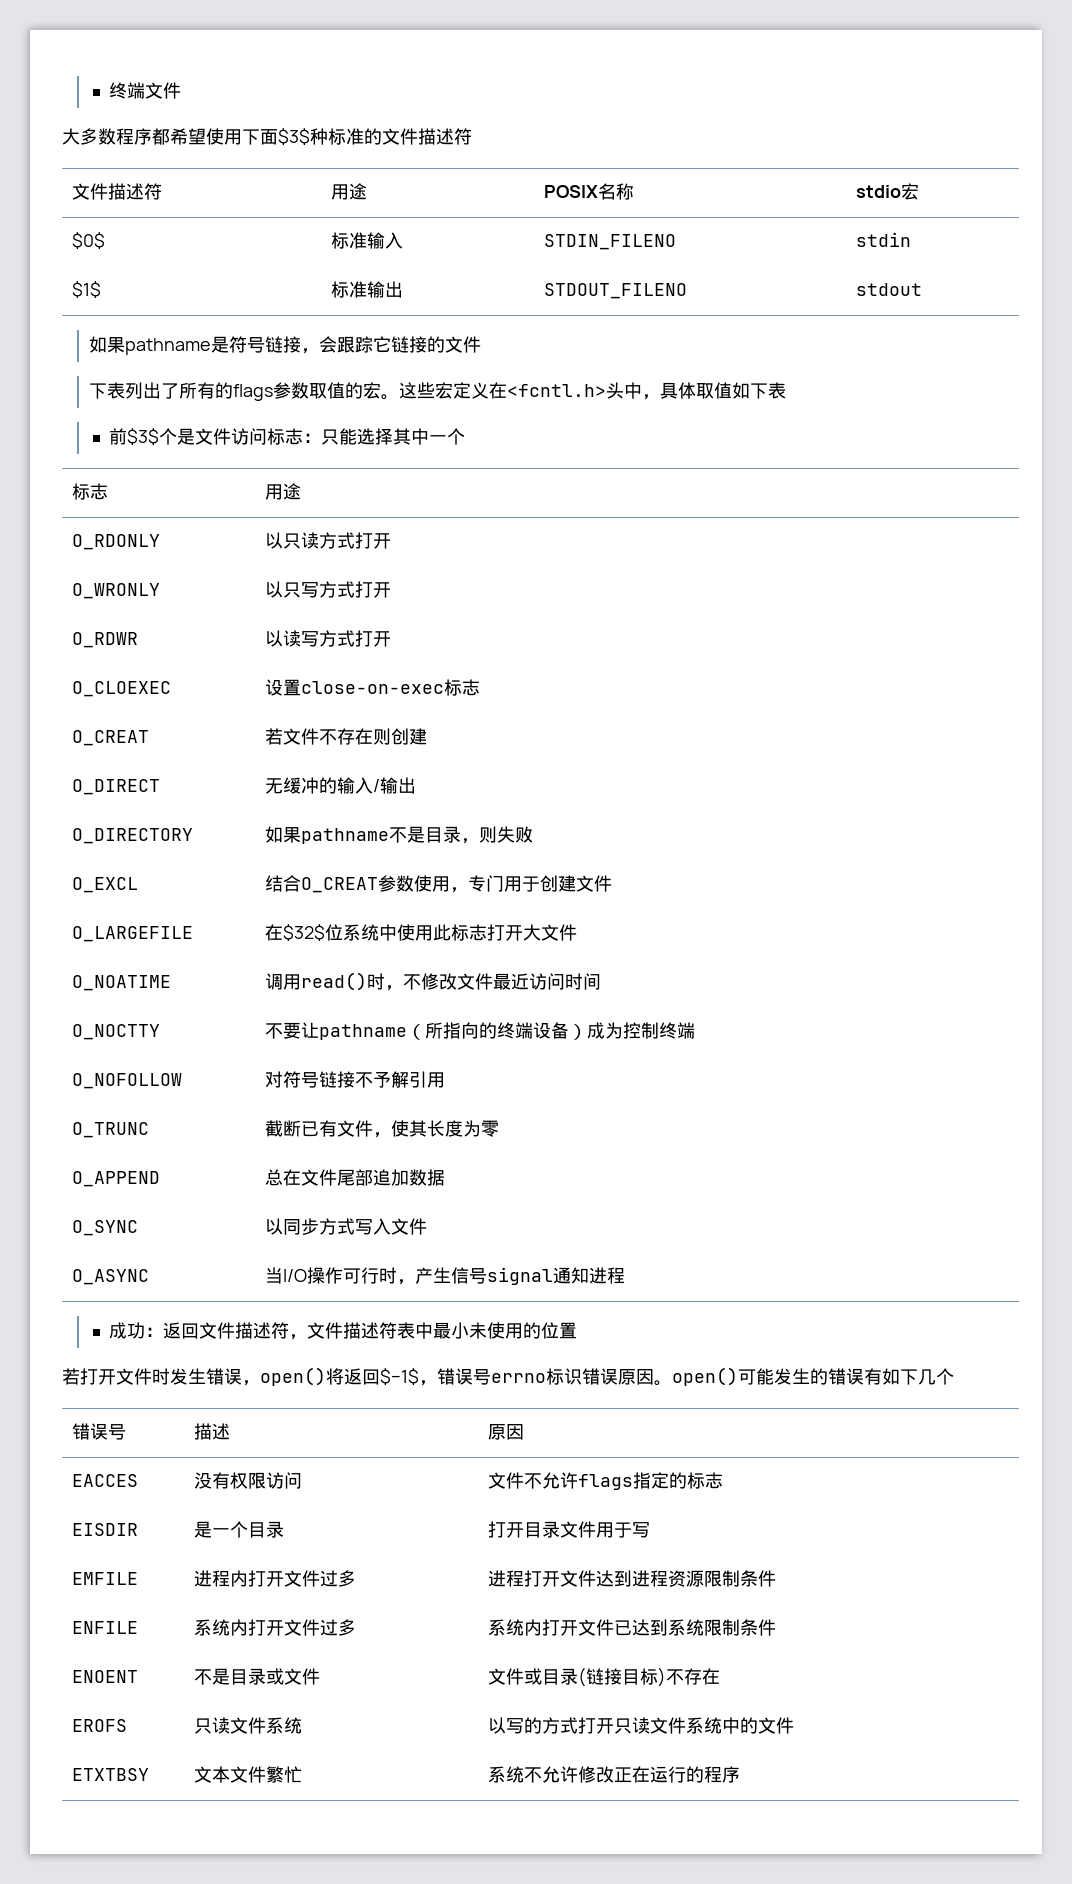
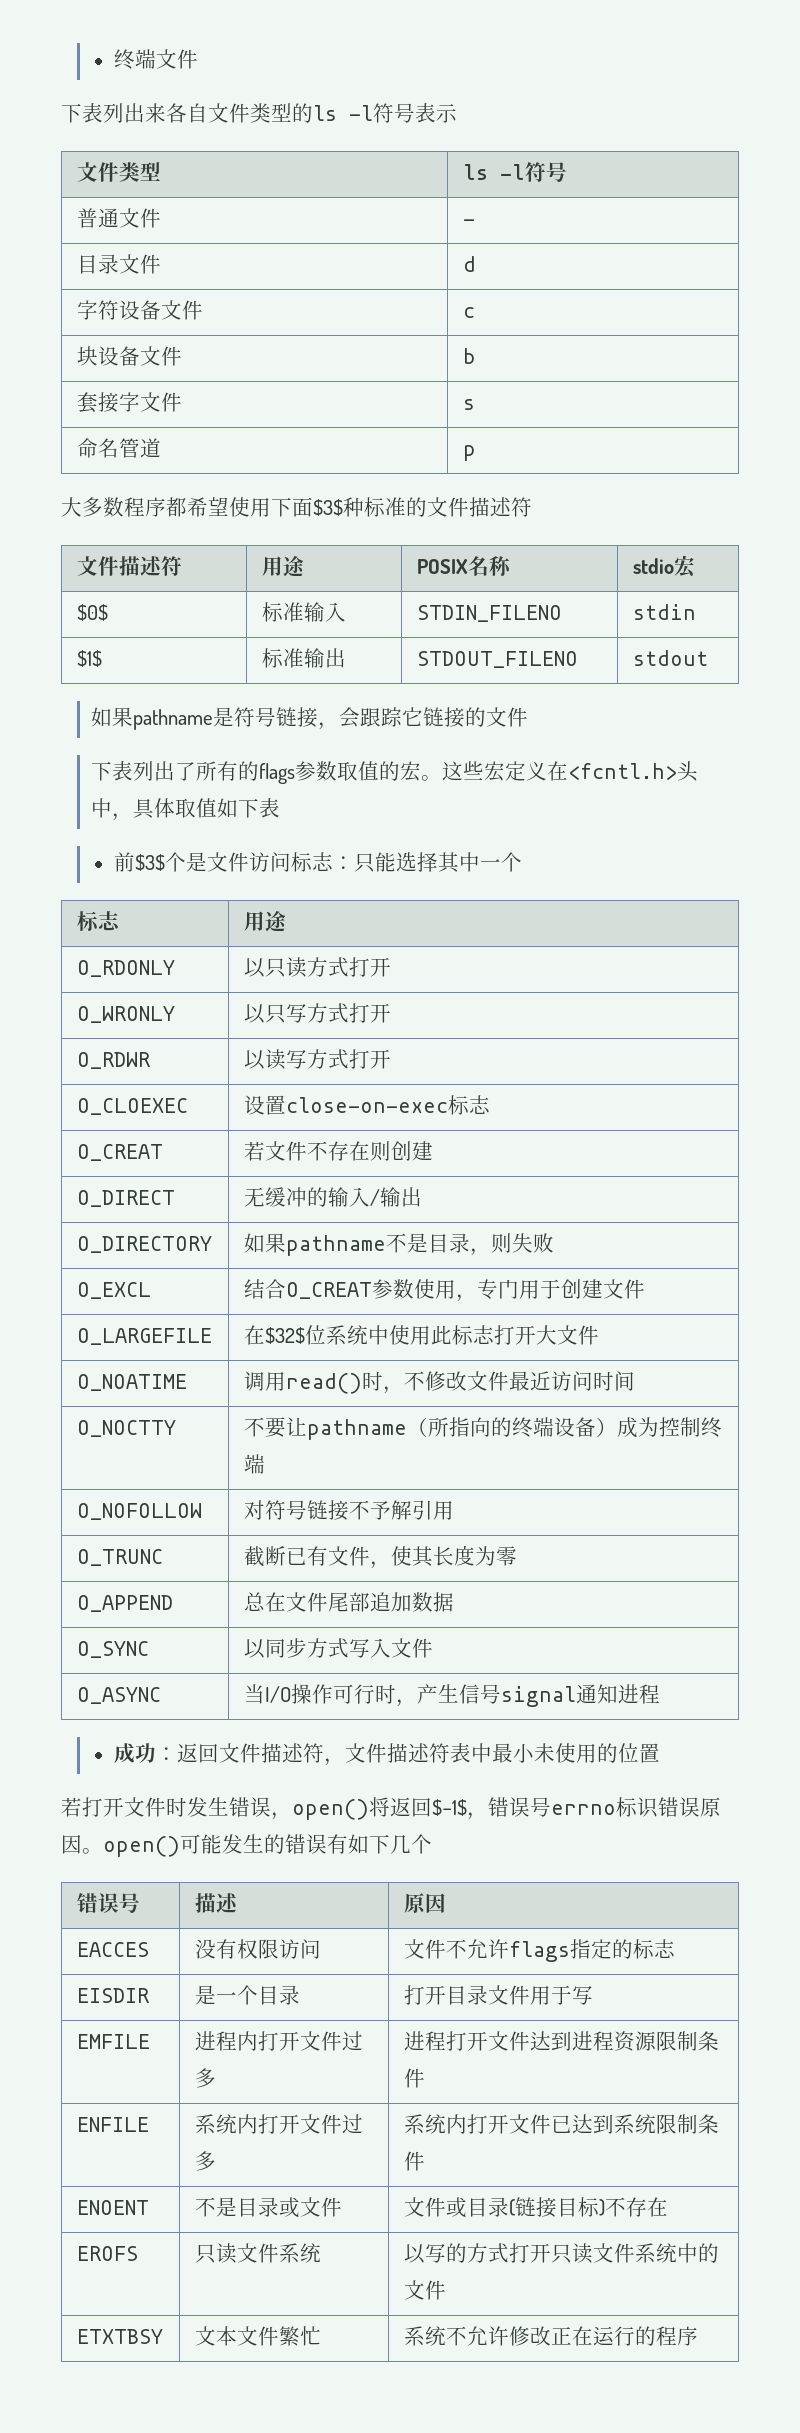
+ 下表列出来各自文件类型的ls -l符号表示
+ 文件类型 | ls -l符号
+ 普通文件 | -
+ 目录文件 | d
+ 字符设备文件 | c
+ 块设备文件 | b
+ 套接字文件 | s
+ 命名管道 | p

